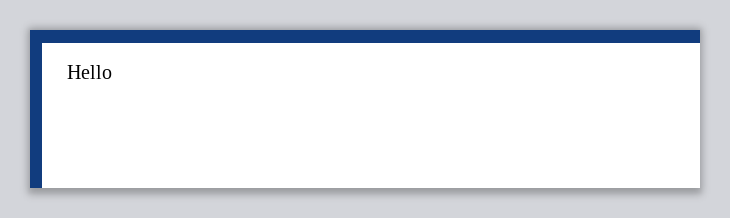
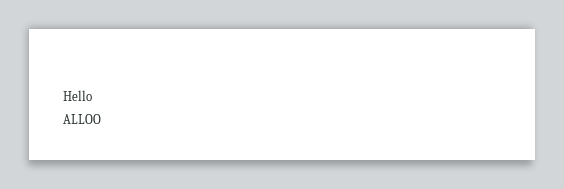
+ ALLOO

